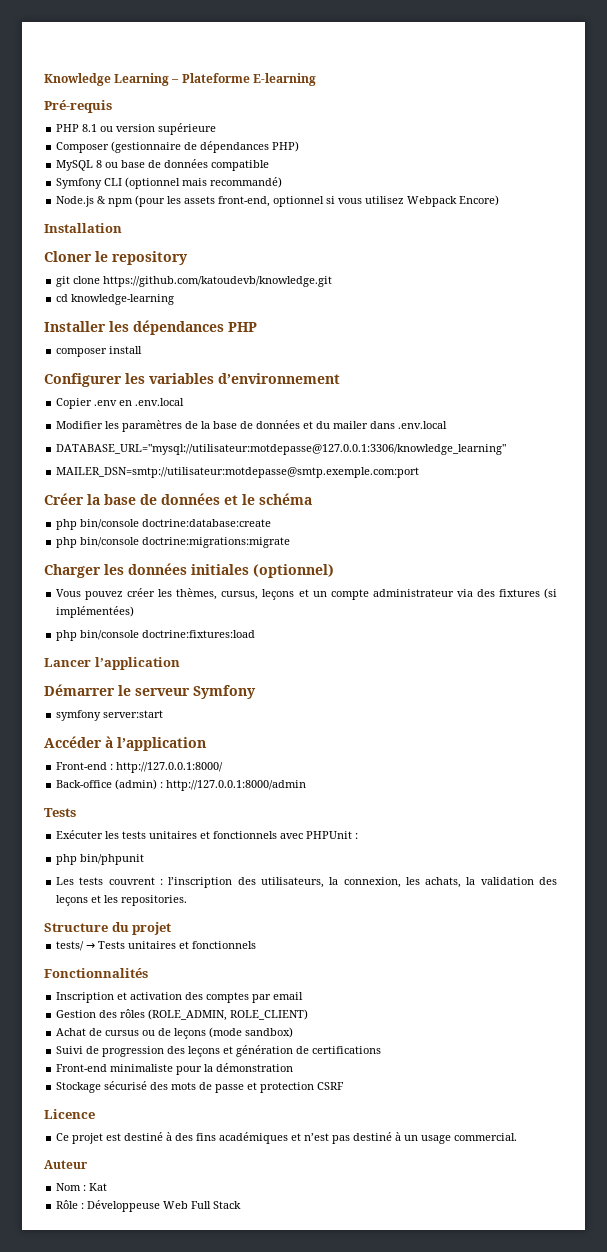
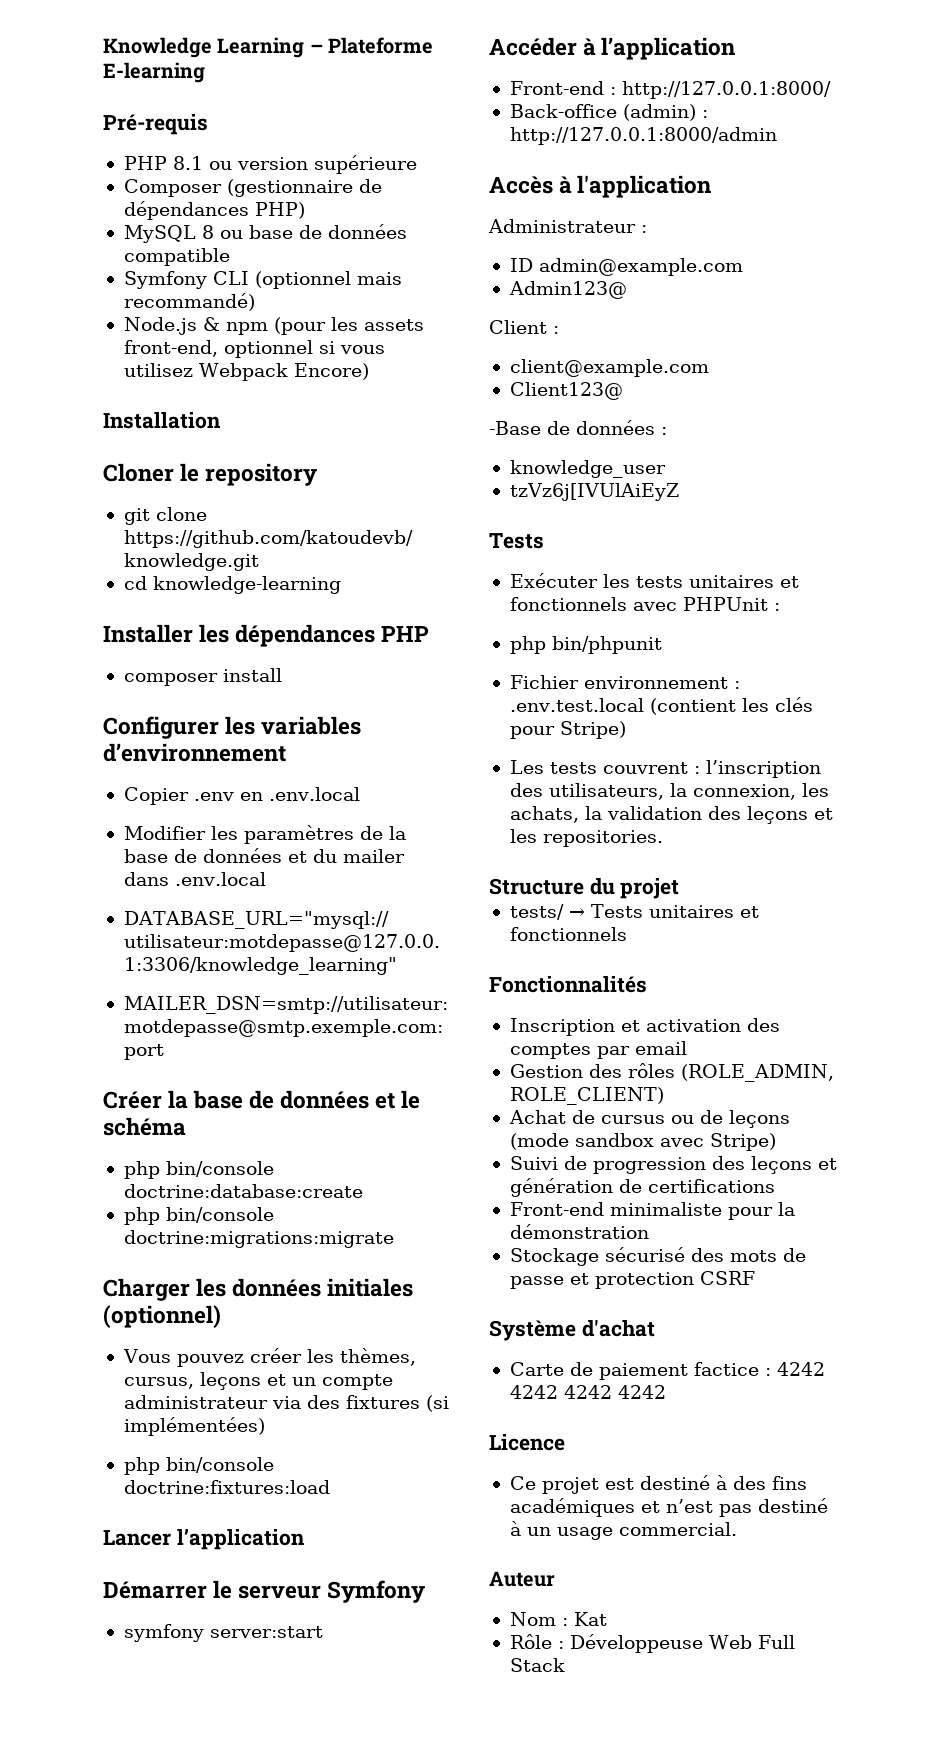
+ Accès à l'application
+ Administrateur :
+ ID admin@example.com
+ Admin123@
+ Client :
+ client@example.com
+ Client123@
+ -Base de données :
+ knowledge_user
+ tzVz6j[IVUlAiEyZ
+ Fichier environnement : .env.test.local (contient les clés pour Stripe)
- Achat de cursus ou de leçons (mode sandbox)
+ Achat de cursus ou de leçons (mode sandbox avec Stripe)
+ Système d'achat
+ Carte de paiement factice : 4242 4242 4242 4242

